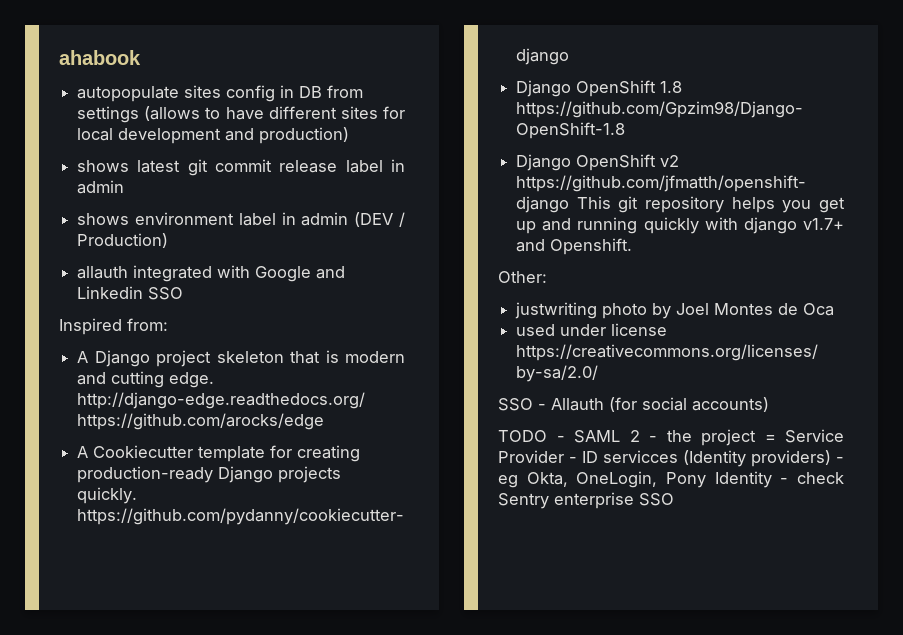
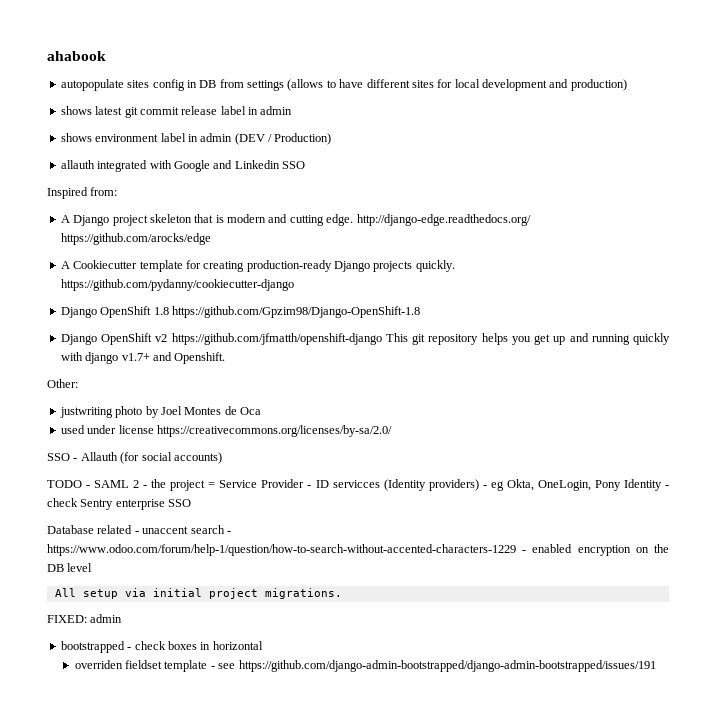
+ Database related - unaccent search - https://www.odoo.com/forum/help-1/question/how-to-search-without-accented-characters-1229 - enabled encryption on the DB level
+ All setup via initial project migrations.
+ FIXED: admin
+ bootstrapped - check boxes in horizontal
+ overriden fieldset template - see https://github.com/django-admin-bootstrapped/django-admin-bootstrapped/issues/191

